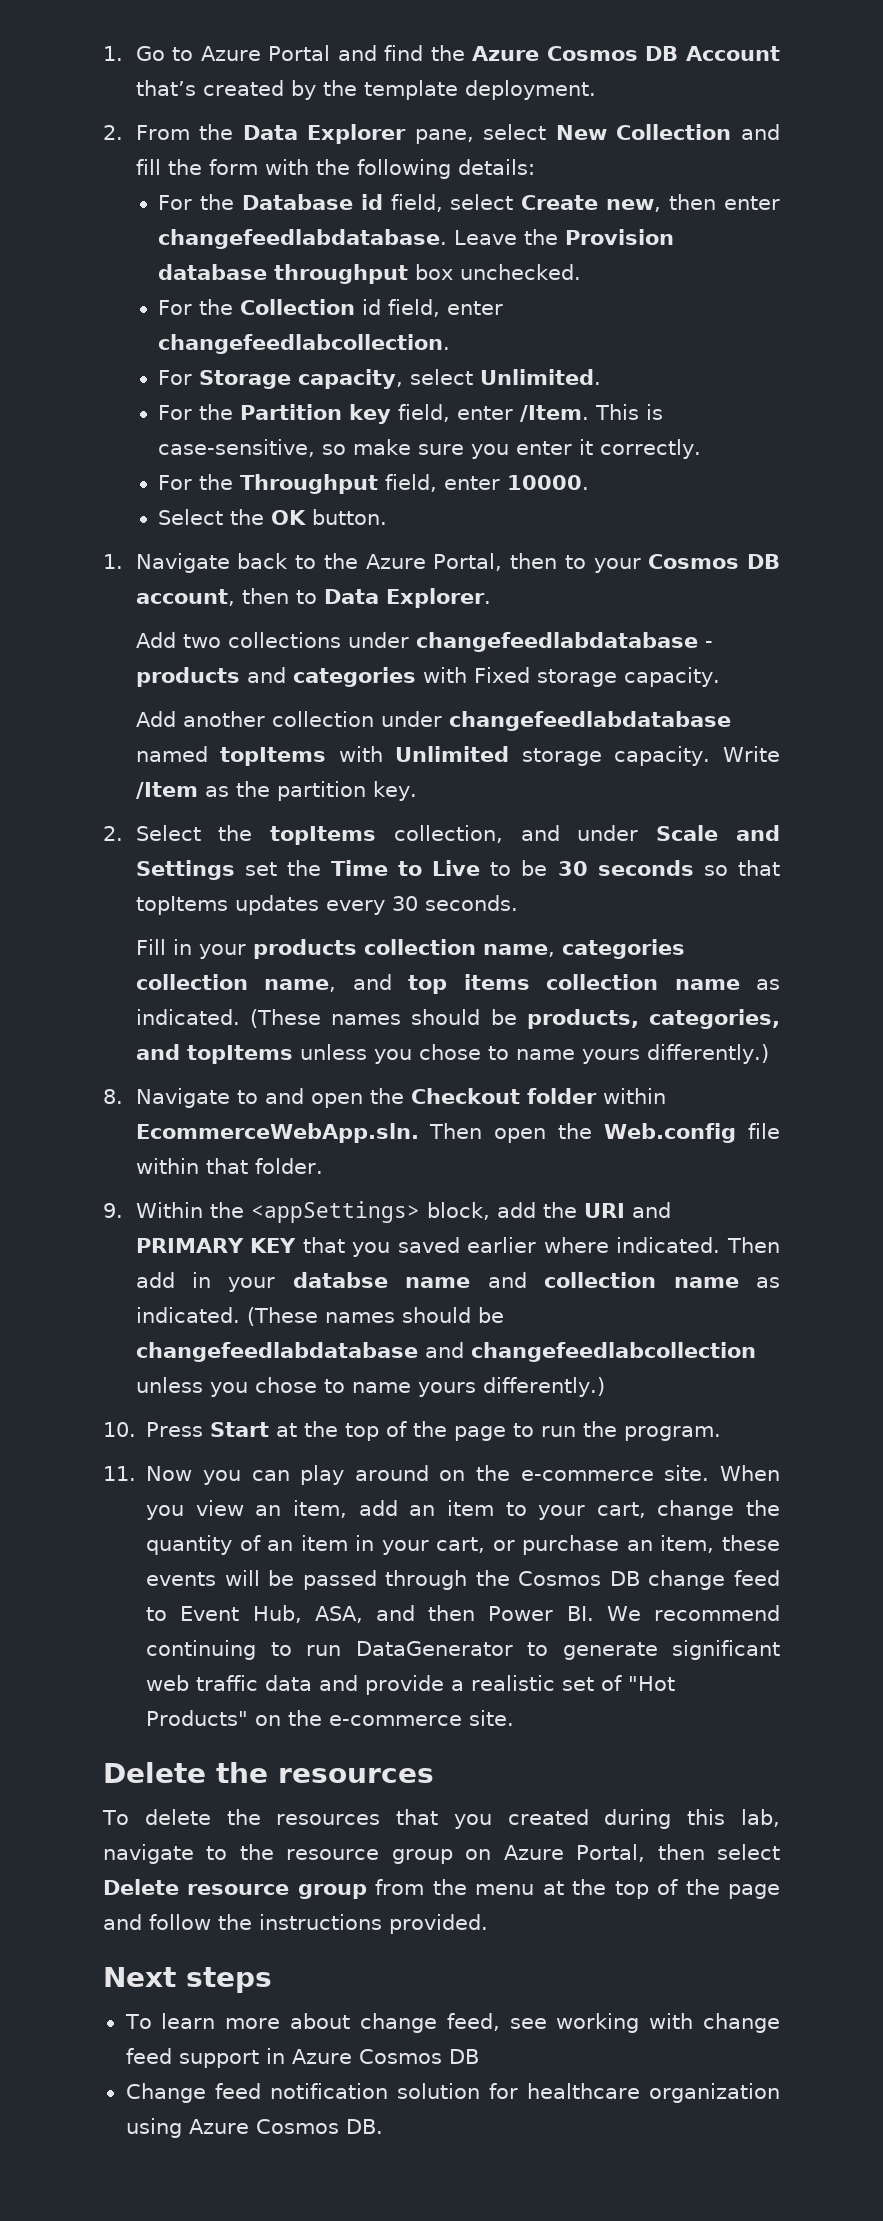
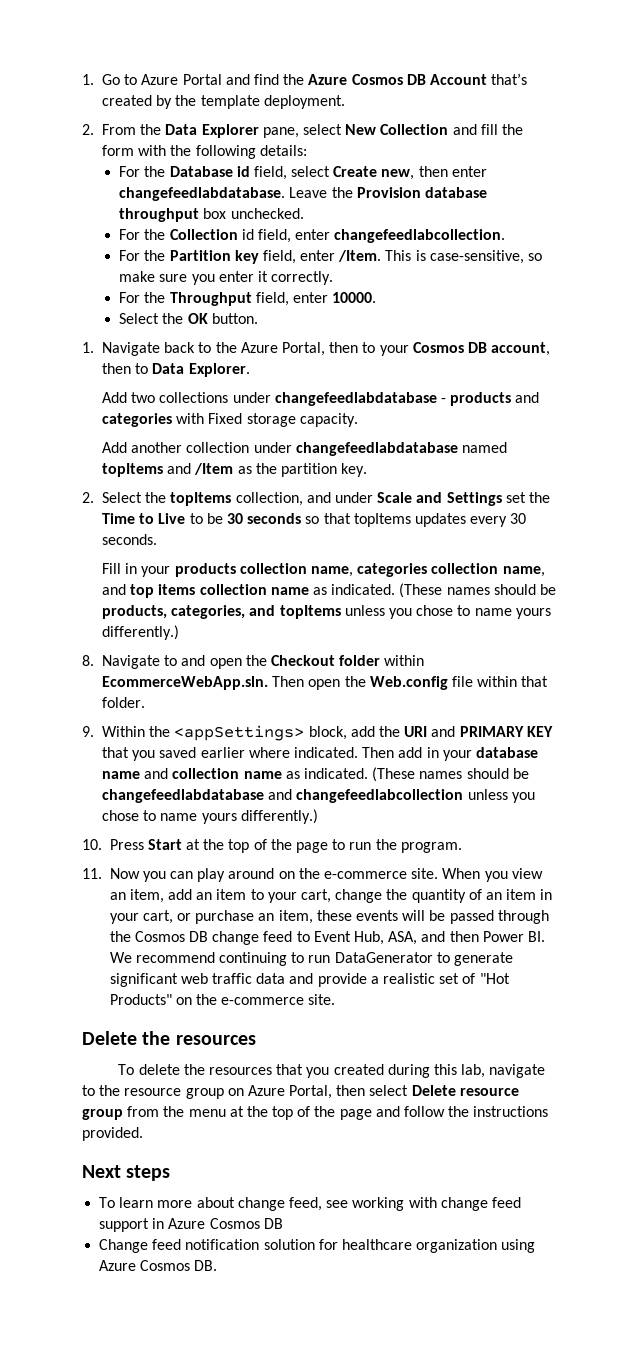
- For Storage capacity, select Unlimited.
- Add another collection under changefeedlabdatabase named topItems with Unlimited storage capacity. Write /Item as the partition key.
+ Add another collection under changefeedlabdatabase named topItems and /Item as the partition key.
- Then add in your databse name and collection name as indicated.
+ Then add in your database name and collection name as indicated.

